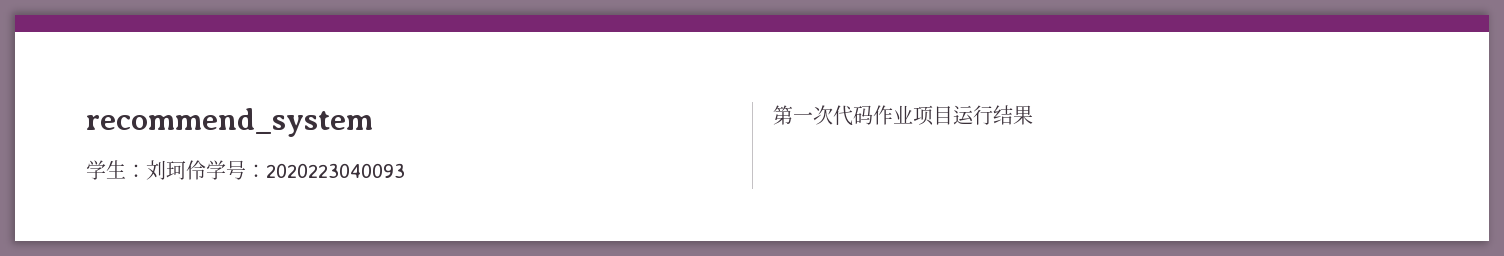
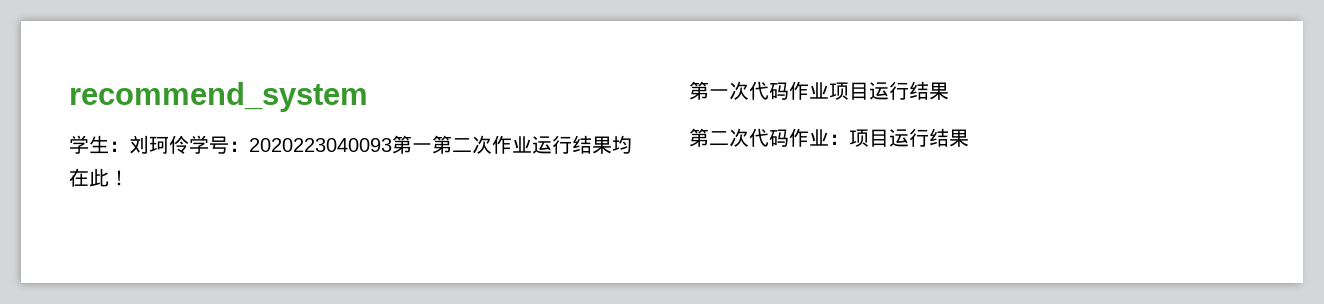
- 学生：刘珂伶学号：2020223040093
+ 学生：刘珂伶学号：2020223040093第一第二次作业运行结果均在此！
+ 第二次代码作业：项目运行结果

